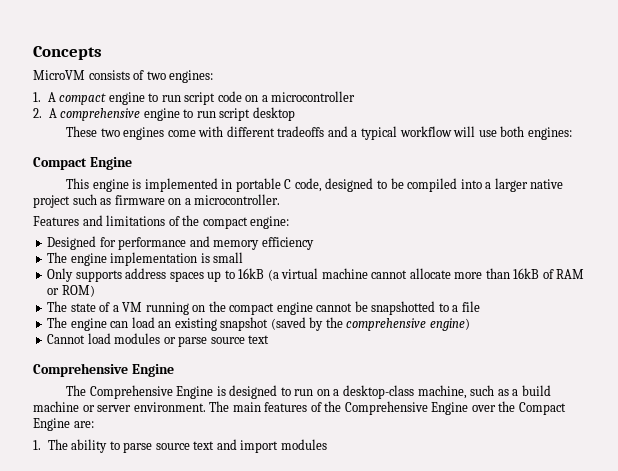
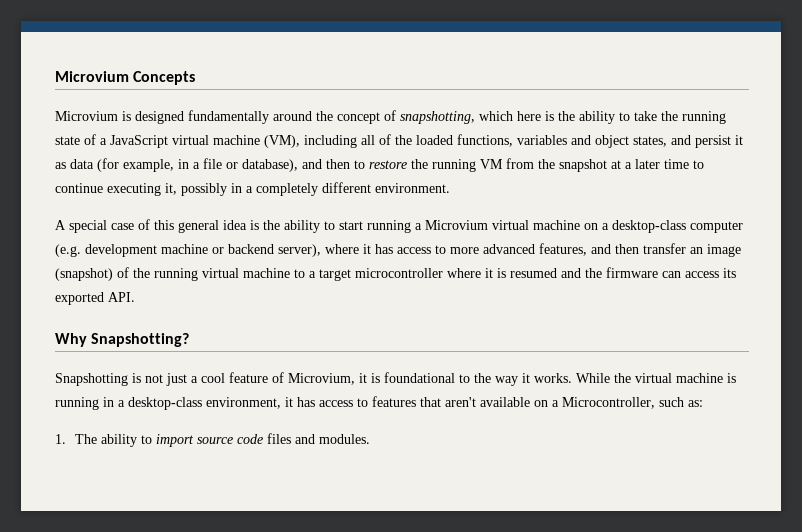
- Concepts
+ Microvium Concepts
- MicroVM consists of two engines:
- 1. A compact engine to run script code on a microcontroller
- 2. A comprehensive engine to run script desktop
- These two engines come with different tradeoffs and a typical workflow will use both engines:
- Compact Engine
- This engine is implemented in portable C code, designed to be compiled into a larger native project such as firmware on a microcontroller.
- Features and limitations of the compact engine:
- Designed for performance and memory efficiency
- The engine implementation is small
- Only supports address spaces up to 16kB (a virtual machine cannot allocate more than 16kB of RAM or ROM)
- The state of a VM running on the compact engine cannot be snapshotted to a file
- The engine can load an existing snapshot (saved by the comprehensive engine)
- Cannot load modules or parse source text
- Comprehensive Engine
- The Comprehensive Engine is designed to run on a desktop-class machine, such as a build machine or server environment. The main features of the Comprehensive Engine over the Compact Engine are:
- 1. The ability to parse source text and import modules
+ Microvium is designed fundamentally around the concept of snapshotting, which here is the ability to take the running state of a JavaScript virtual machine (VM), including all of the loaded functions, variables and object states, and persist it as data (for example, in a file or database), and then to restore the running VM from the snapshot at a later time to continue executing it, possibly in a completely different environment.
+ A special case of this general idea is the ability to start running a Microvium virtual machine on a desktop-class computer (e.g. development machine or backend server), where it has access to more advanced features, and then transfer an image (snapshot) of the running virtual machine to a target microcontroller where it is resumed and the firmware can access its exported API.
+ Why Snapshotting?
+ Snapshotting is not just a cool feature of Microvium, it is foundational to the way it works. While the virtual machine is running in a desktop-class environment, it has access to features that aren't available on a Microcontroller, such as:
+ 1. The ability to import source code files and modules.

